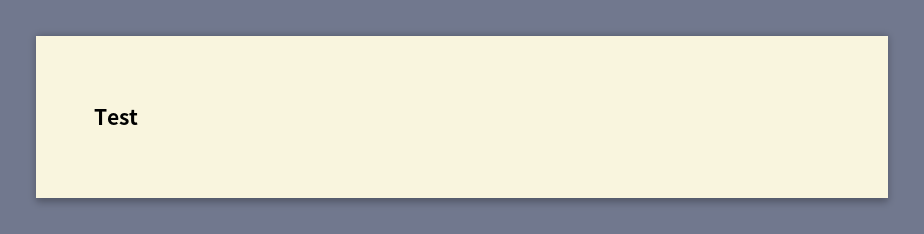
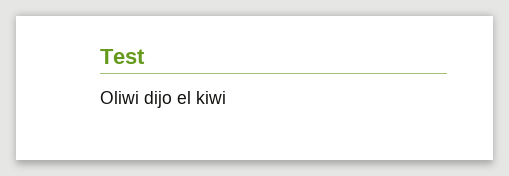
+ Oliwi dijo el kiwi

